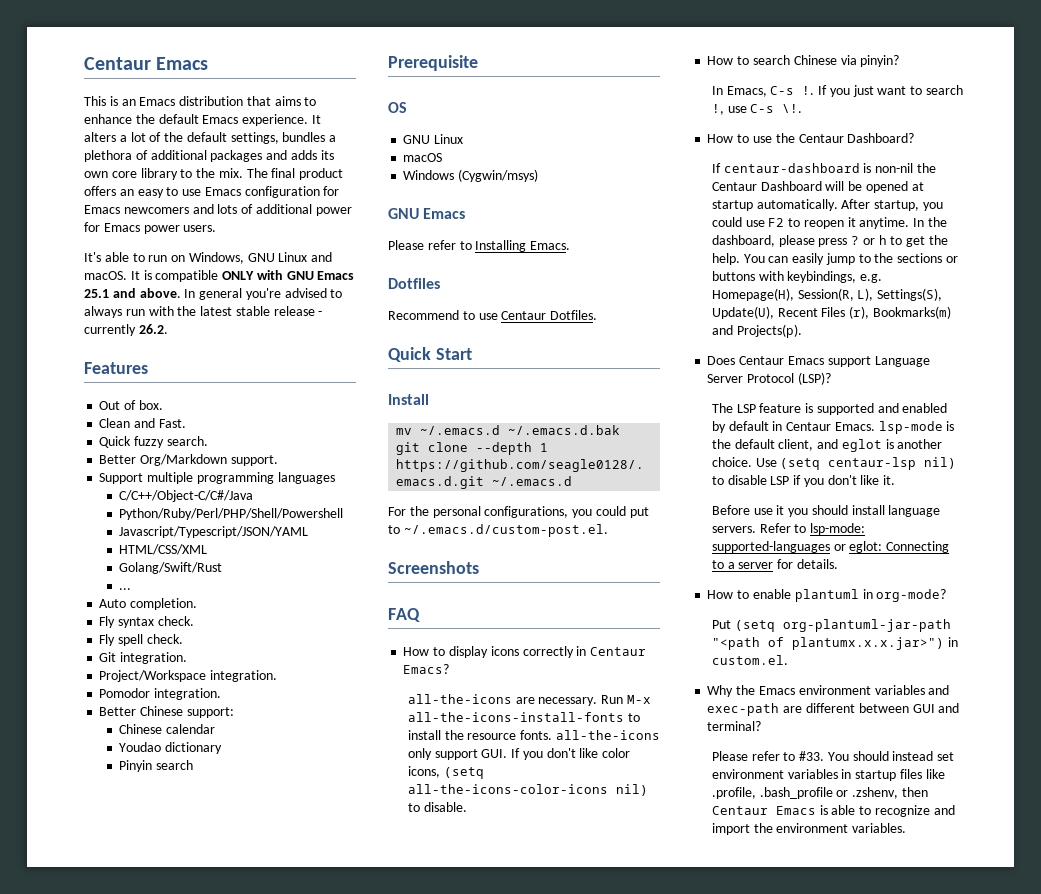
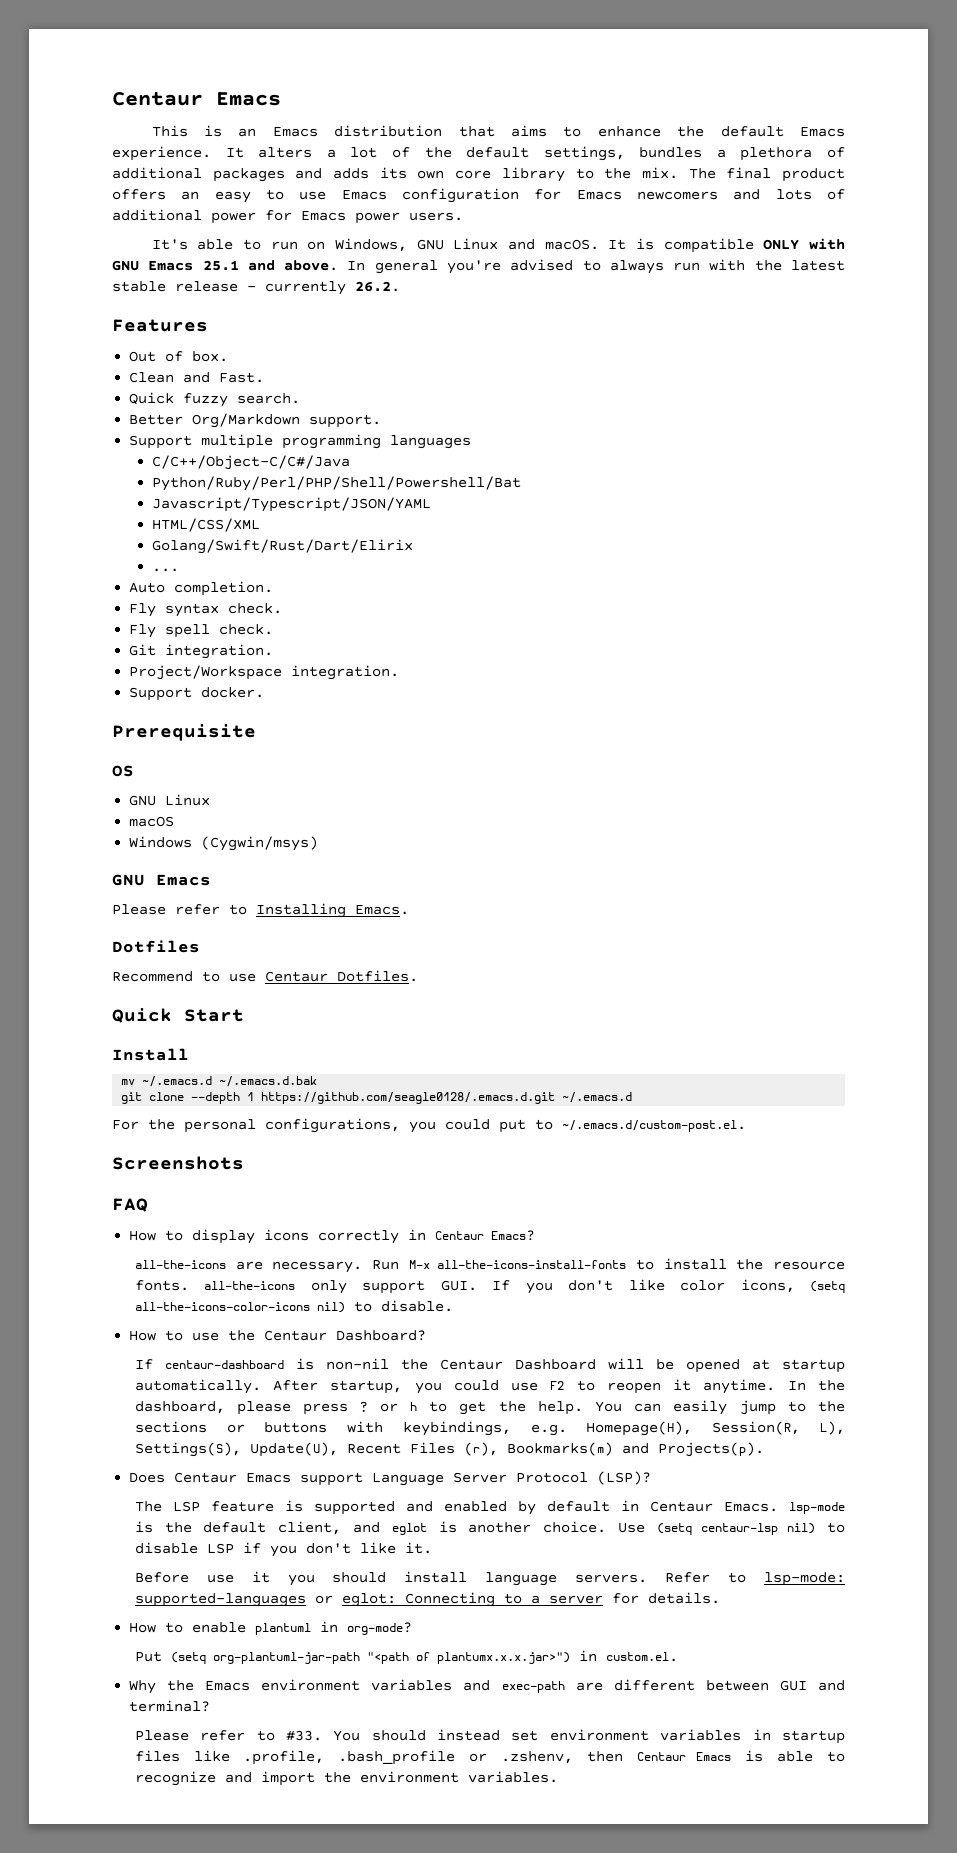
- Python/Ruby/Perl/PHP/Shell/Powershell
+ Python/Ruby/Perl/PHP/Shell/Powershell/Bat
- Golang/Swift/Rust
+ Golang/Swift/Rust/Dart/Elirix
- Pomodor integration.
- Better Chinese support:
- Chinese calendar
- Youdao dictionary
- Pinyin search
+ Support docker.
- How to search Chinese via pinyin?
- In Emacs, C-s !. If you just want to search !, use C-s \!.

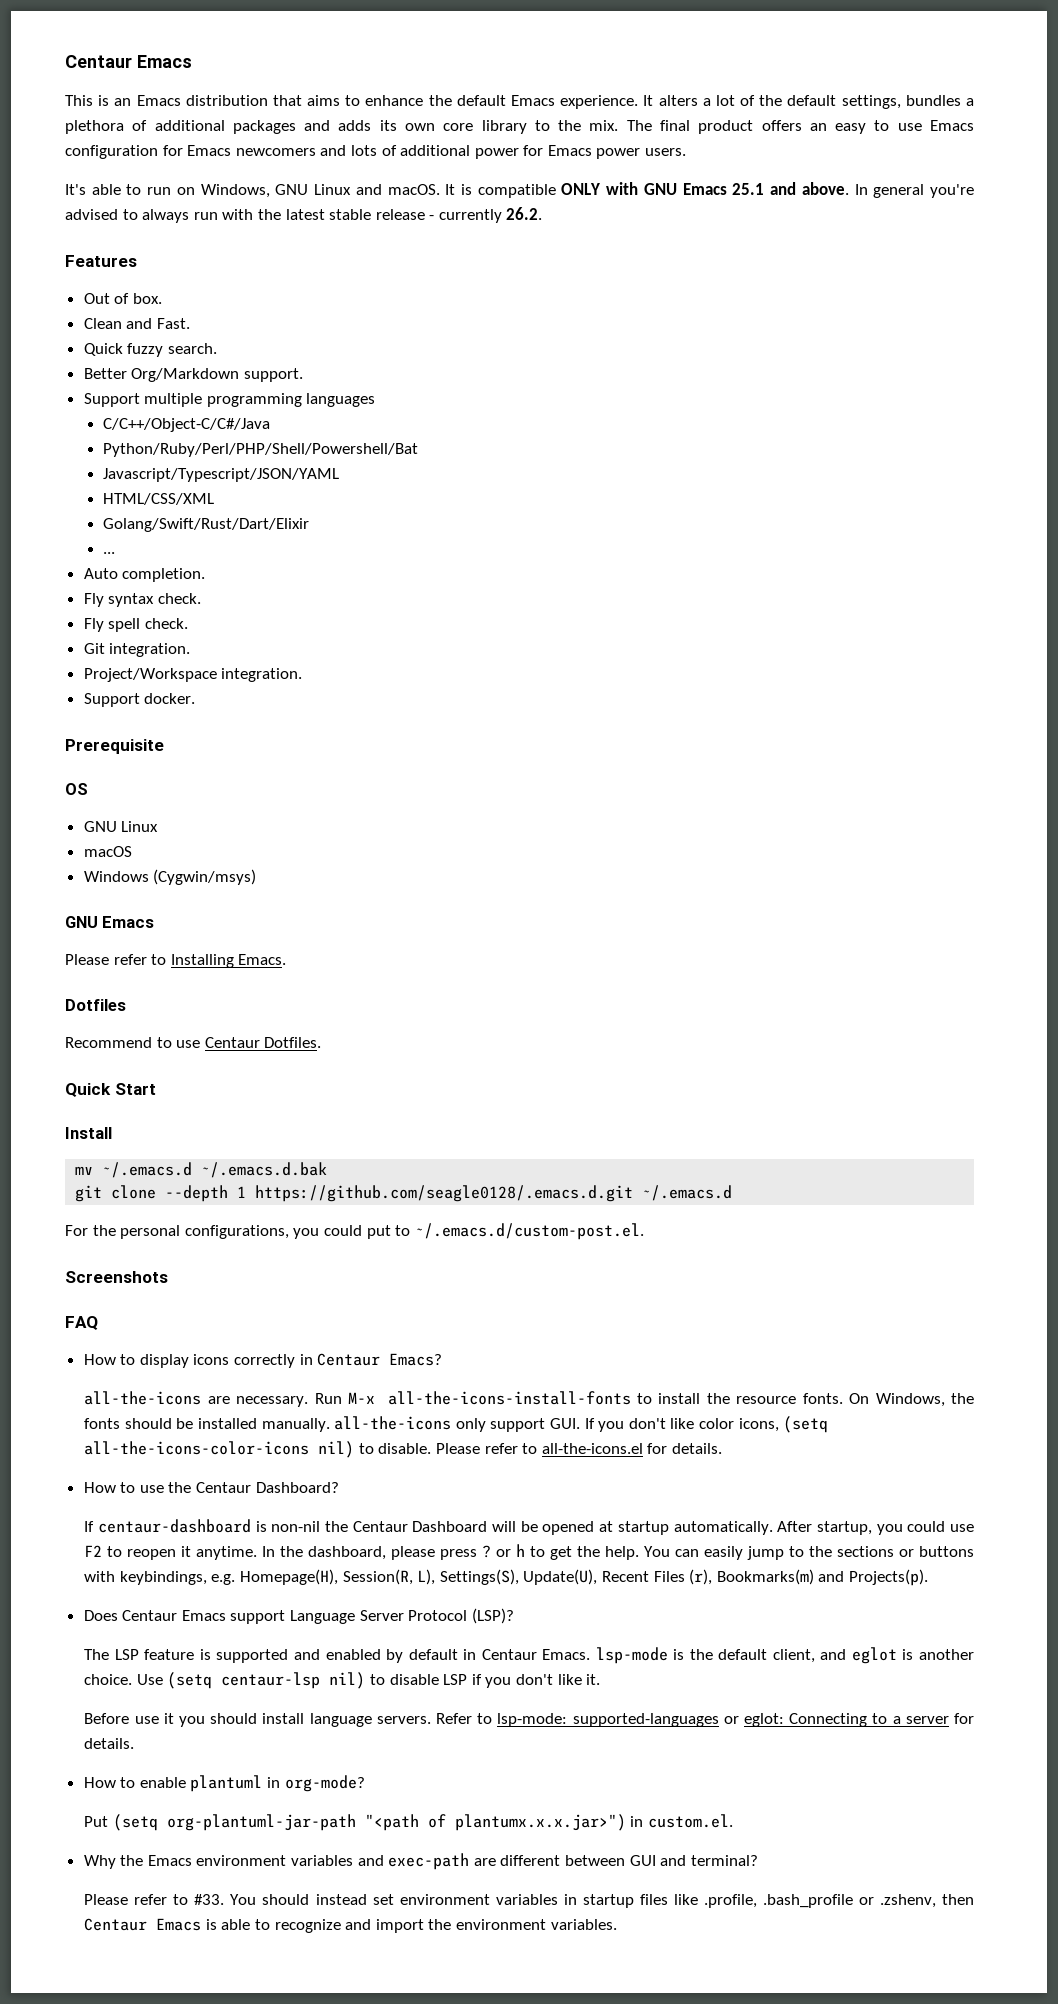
- Golang/Swift/Rust/Dart/Elirix
+ Golang/Swift/Rust/Dart/Elixir
- Run M-x all-the-icons-install-fonts to install the resource fonts. all-the-icons only support GUI. If you don't like color icons, (setq all-the-icons-color-icons nil) to disable.
+ Run M-x all-the-icons-install-fonts to install the resource fonts. On Windows, the fonts should be installed manually. all-the-icons only support GUI. If you don't like color icons, (setq all-the-icons-color-icons nil) to disable. Please refer to all-the-icons.el for details.

